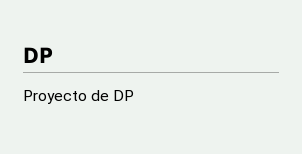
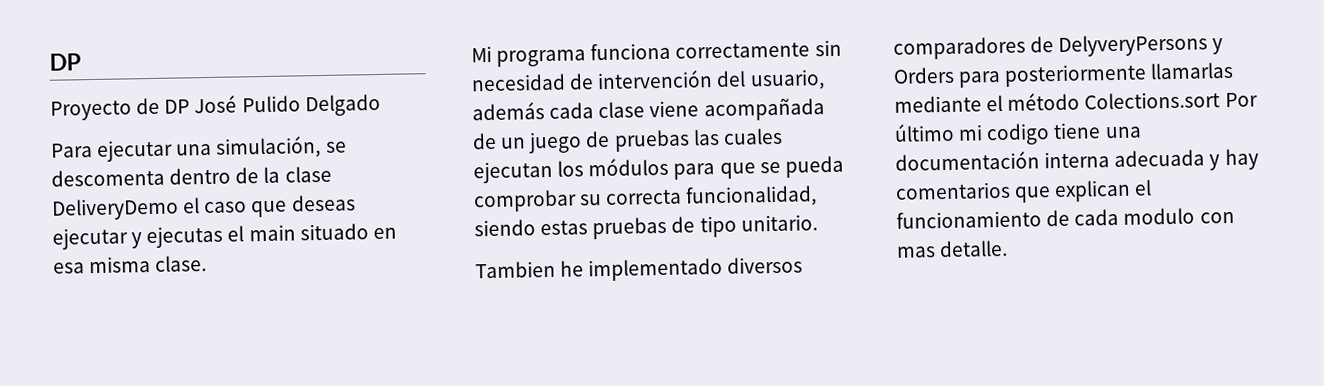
- Proyecto de DP
+ Proyecto de DP José Pulido Delgado
+ Para ejecutar una simulación, se descomenta dentro de la clase DeliveryDemo el caso que deseas ejecutar y ejecutas el main situado en esa misma clase.
+ Mi programa funciona correctamente sin necesidad de intervención del usuario, además cada clase viene acompañada de un juego de pruebas las cuales ejecutan los módulos para que se pueda comprobar su correcta funcionalidad, siendo estas pruebas de tipo unitario.
+ Tambien he implementado diversos comparadores de DelyveryPersons y Orders para posteriormente llamarlas mediante el método Colections.sort Por último mi codigo tiene una documentación interna adecuada y hay comentarios que explican el funcionamiento de cada modulo con mas detalle.

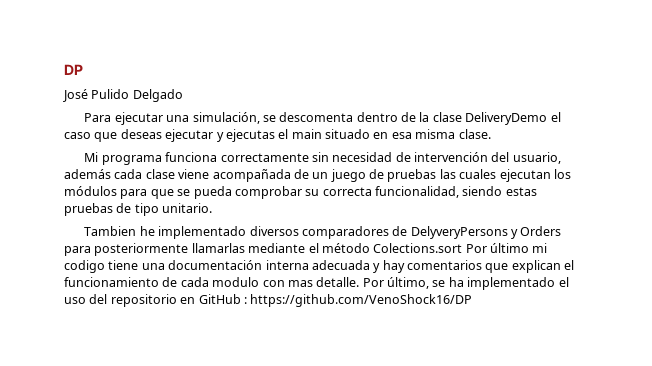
- Proyecto de DP José Pulido Delgado
+ José Pulido Delgado
+ Por último, se ha implementado el uso del repositorio en GitHub : https://github.com/VenoShock16/DP

